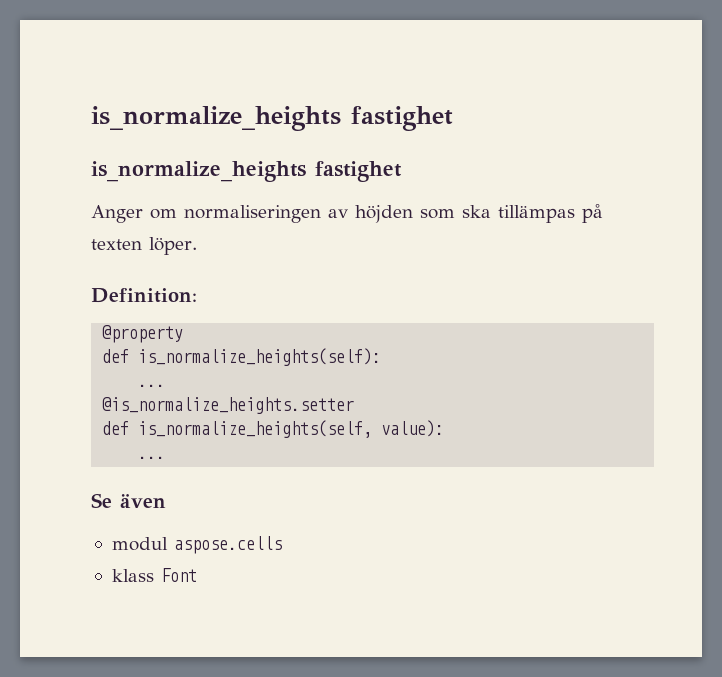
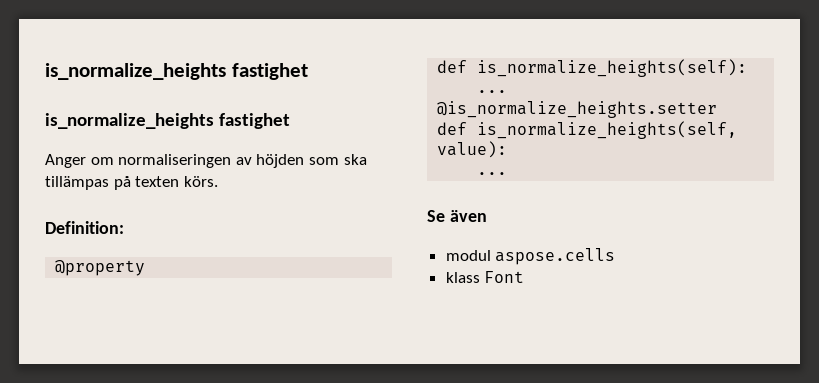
- Anger om normaliseringen av höjden som ska tillämpas på texten löper.
+ Anger om normaliseringen av höjden som ska tillämpas på texten körs.

